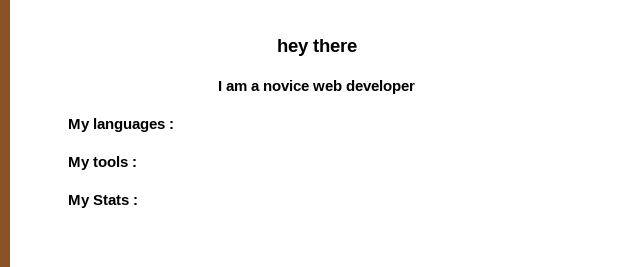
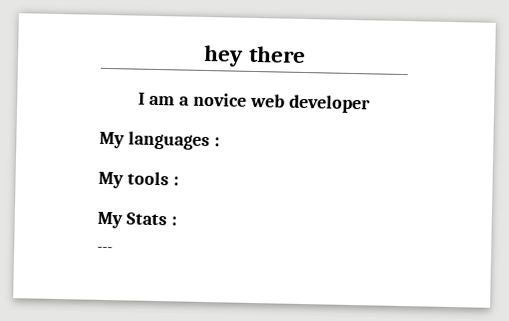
+ ---

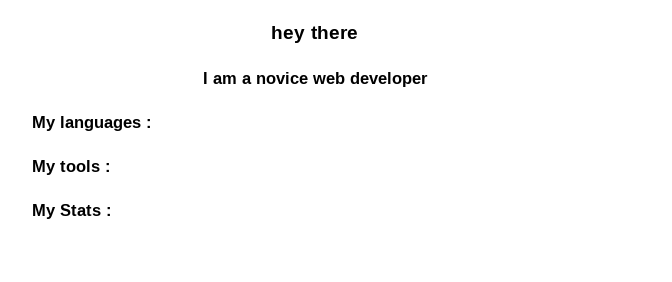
- ---

